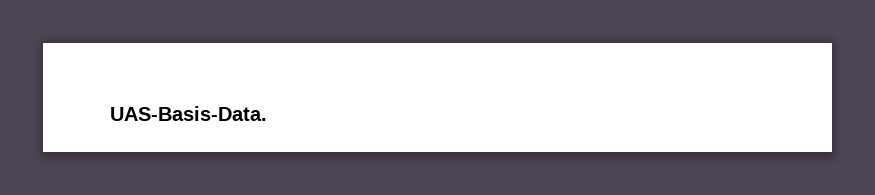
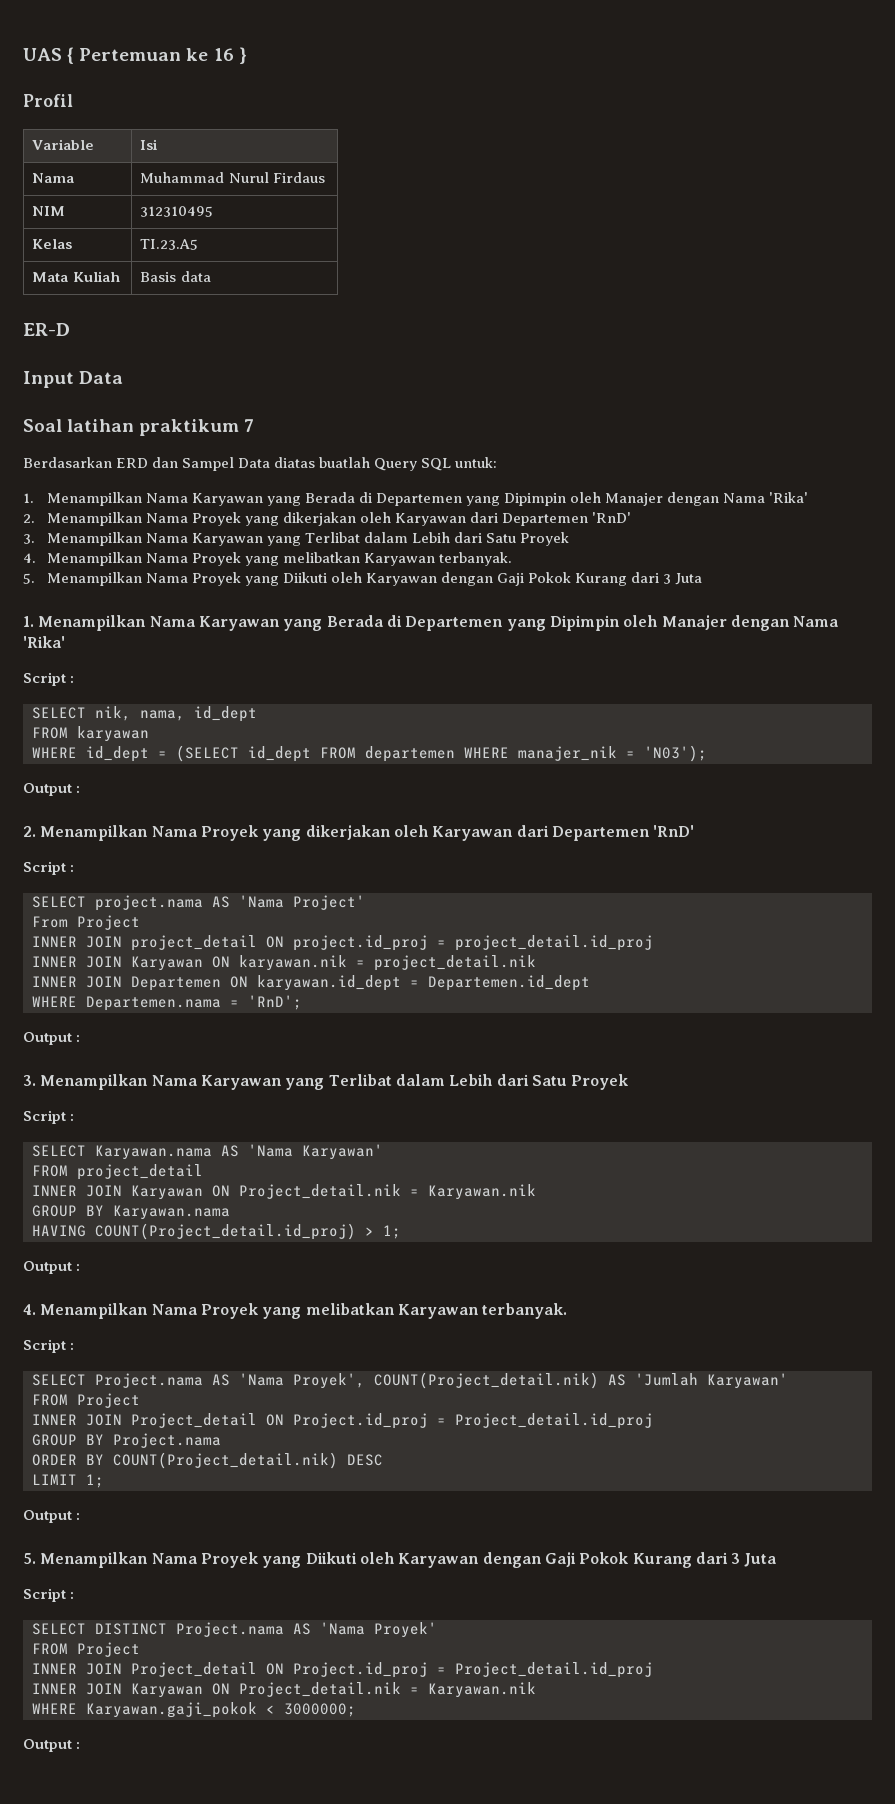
- UAS-Basis-Data.
+ UAS { Pertemuan ke 16 }
+ Profil
+ Variable | Isi
+ Nama | Muhammad Nurul Firdaus
+ NIM | 312310495
+ Kelas | TI.23.A5
+ Mata Kuliah | Basis data
+ ER-D
+ Input Data
+ Soal latihan praktikum 7
+ Berdasarkan ERD dan Sampel Data diatas buatlah Query SQL untuk:
+ 1. Menampilkan Nama Karyawan yang Berada di Departemen yang Dipimpin oleh Manajer dengan Nama 'Rika'
+ 2. Menampilkan Nama Proyek yang dikerjakan oleh Karyawan dari Departemen 'RnD'
+ 3. Menampilkan Nama Karyawan yang Terlibat dalam Lebih dari Satu Proyek
+ 4. Menampilkan Nama Proyek yang melibatkan Karyawan terbanyak.
+ 5. Menampilkan Nama Proyek yang Diikuti oleh Karyawan dengan Gaji Pokok Kurang dari 3 Juta
+ 1. Menampilkan Nama Karyawan yang Berada di Departemen yang Dipimpin oleh Manajer dengan Nama 'Rika'
+ Script :
+ SELECT nik, nama, id_dept
+ FROM karyawan
+ WHERE id_dept = (SELECT id_dept FROM departemen WHERE manajer_nik = 'N03');
+ Output :
+ 2. Menampilkan Nama Proyek yang dikerjakan oleh Karyawan dari Departemen 'RnD'
+ Script :
+ SELECT project.nama AS 'Nama Project'
+ From Project
+ INNER JOIN project_detail ON project.id_proj = project_detail.id_proj
+ INNER JOIN Karyawan ON karyawan.nik = project_detail.nik
+ INNER JOIN Departemen ON karyawan.id_dept = Departemen.id_dept
+ WHERE Departemen.nama = 'RnD';
+ Output :
+ 3. Menampilkan Nama Karyawan yang Terlibat dalam Lebih dari Satu Proyek
+ Script :
+ SELECT Karyawan.nama AS 'Nama Karyawan'
+ FROM project_detail
+ INNER JOIN Karyawan ON Project_detail.nik = Karyawan.nik
+ GROUP BY Karyawan.nama
+ HAVING COUNT(Project_detail.id_proj) > 1;
+ Output :
+ 4. Menampilkan Nama Proyek yang melibatkan Karyawan terbanyak.
+ Script :
+ SELECT Project.nama AS 'Nama Proyek', COUNT(Project_detail.nik) AS 'Jumlah Karyawan'
+ FROM Project
+ INNER JOIN Project_detail ON Project.id_proj = Project_detail.id_proj
+ GROUP BY Project.nama
+ ORDER BY COUNT(Project_detail.nik) DESC
+ LIMIT 1;
+ Output :
+ 5. Menampilkan Nama Proyek yang Diikuti oleh Karyawan dengan Gaji Pokok Kurang dari 3 Juta
+ Script :
+ SELECT DISTINCT Project.nama AS 'Nama Proyek'
+ FROM Project
+ INNER JOIN Project_detail ON Project.id_proj = Project_detail.id_proj
+ INNER JOIN Karyawan ON Project_detail.nik = Karyawan.nik
+ WHERE Karyawan.gaji_pokok < 3000000;
+ Output :

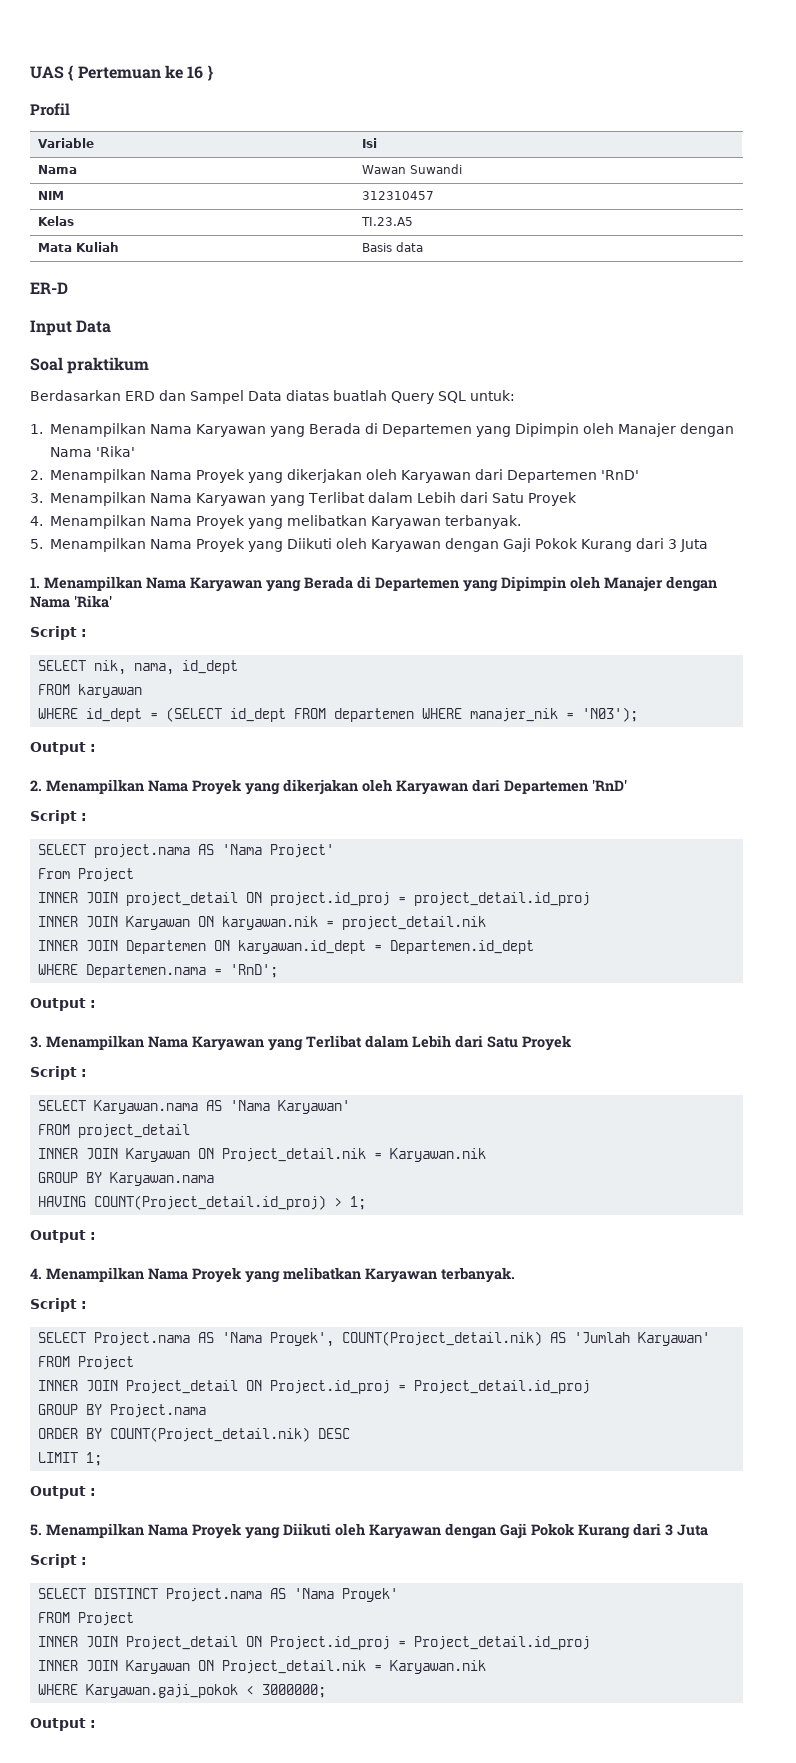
- Nama | Muhammad Nurul Firdaus
+ Nama | Wawan Suwandi
- NIM | 312310495
+ NIM | 312310457
- Soal latihan praktikum 7
+ Soal praktikum

